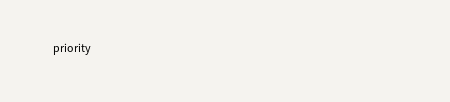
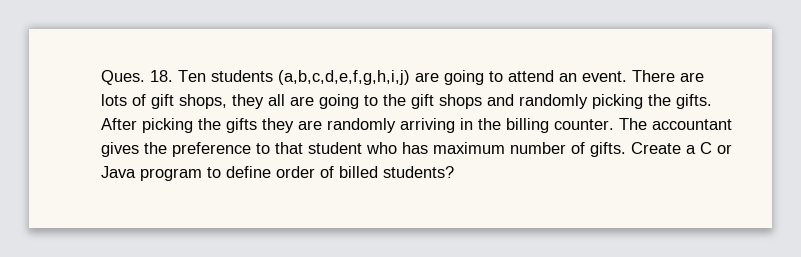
- priority
+ Ques. 18. Ten students (a,b,c,d,e,f,g,h,i,j) are going to attend an event. There are lots of gift shops, they all are going to the gift shops and randomly picking the gifts. After picking the gifts they are randomly arriving in the billing counter. The accountant gives the preference to that student who has maximum number of gifts. Create a C or Java program to define order of billed students?

